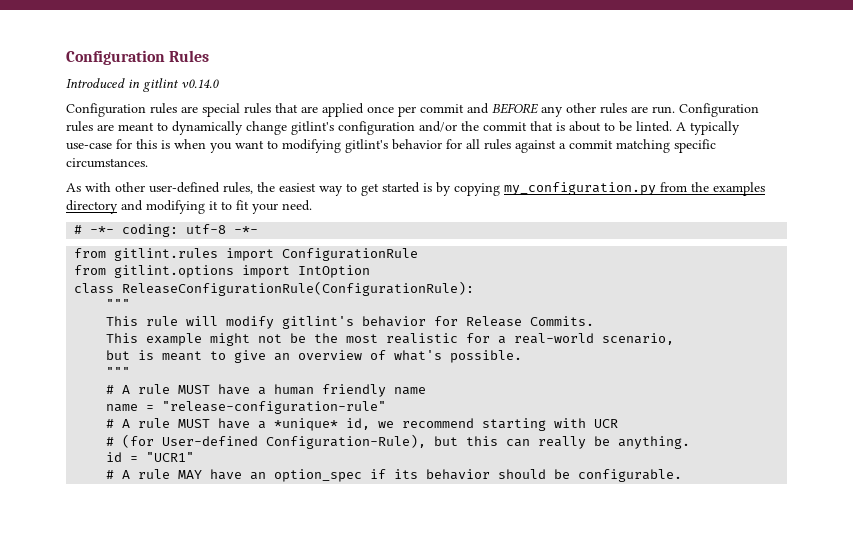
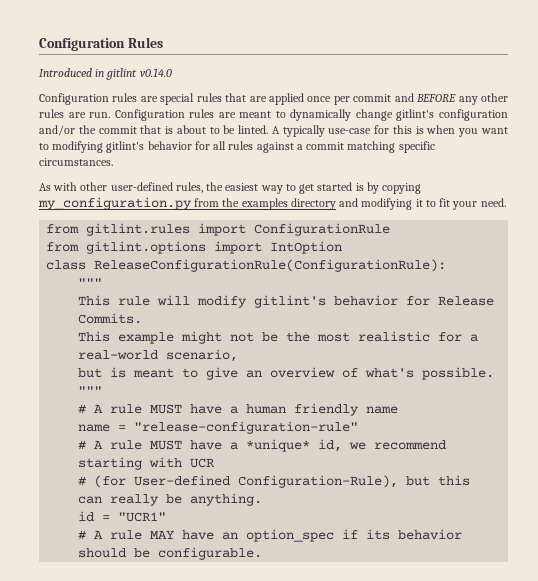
- # -*- coding: utf-8 -*-

